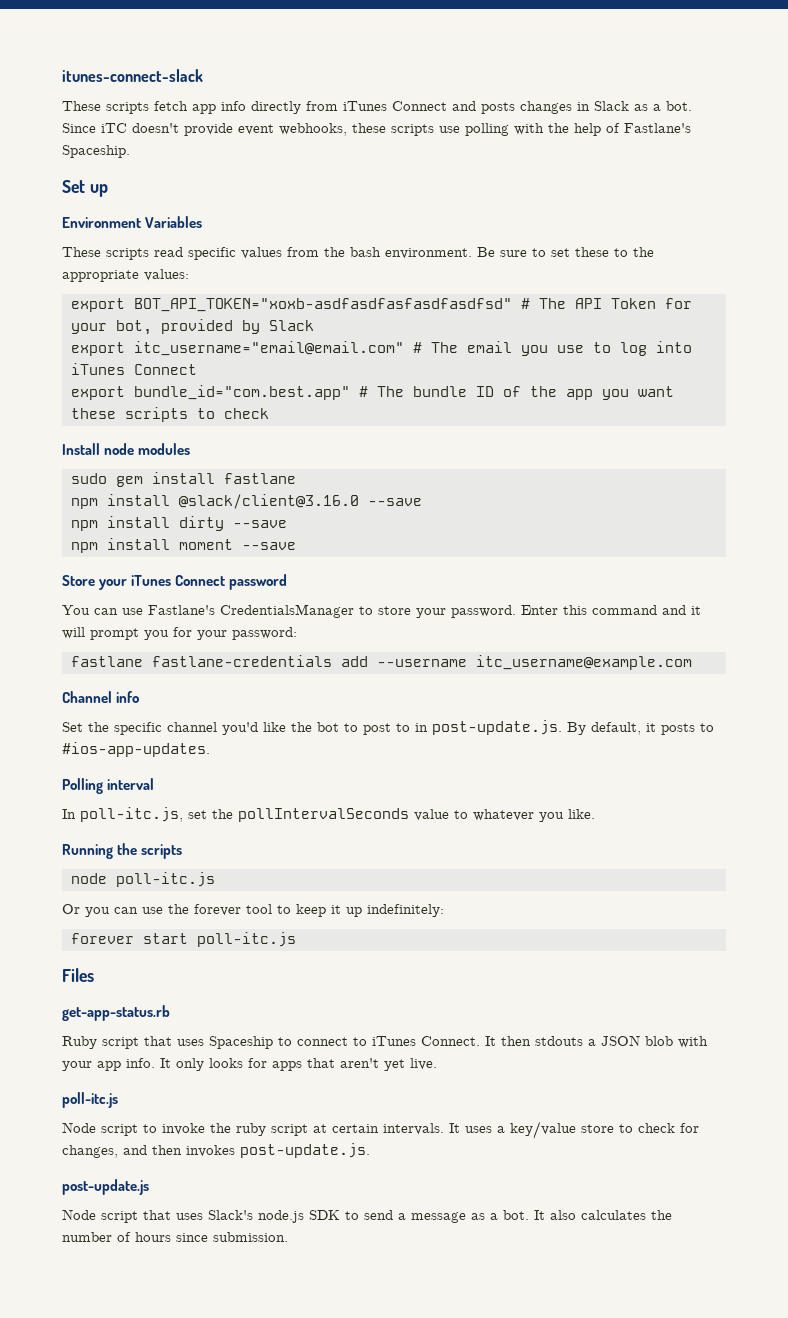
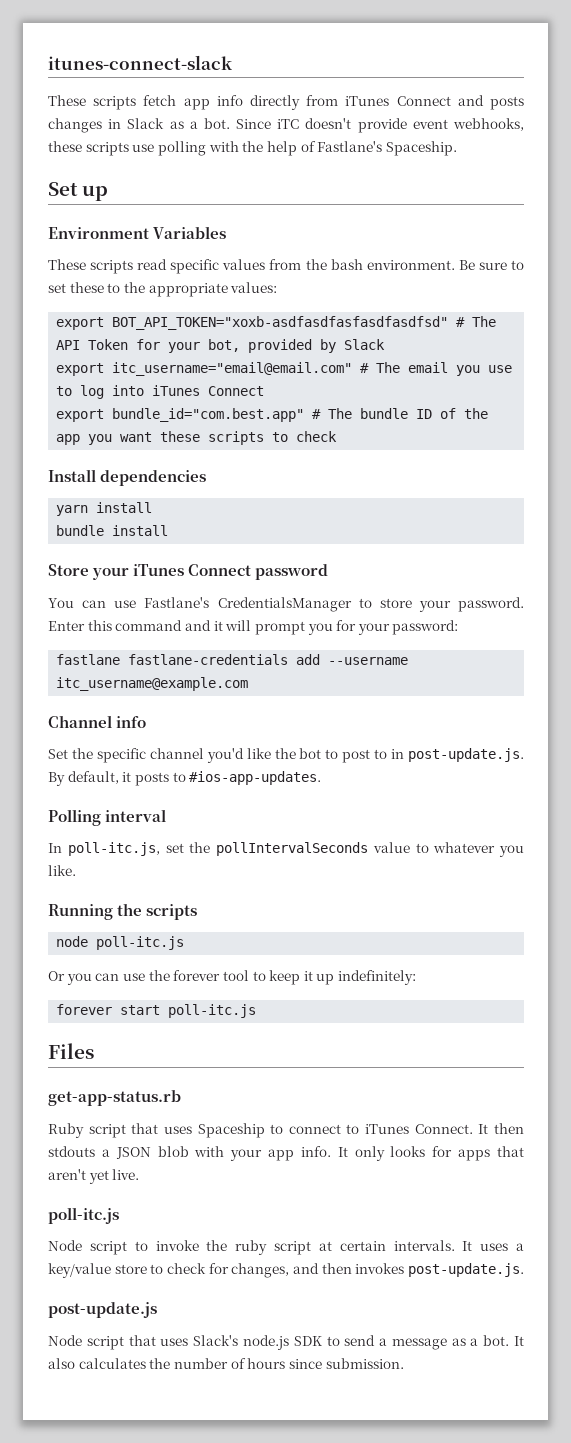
- Install node modules
- sudo gem install fastlane
- npm install @slack/client@3.16.0 --save
- npm install dirty --save
- npm install moment --save
+ Install dependencies
+ yarn install
+ bundle install

